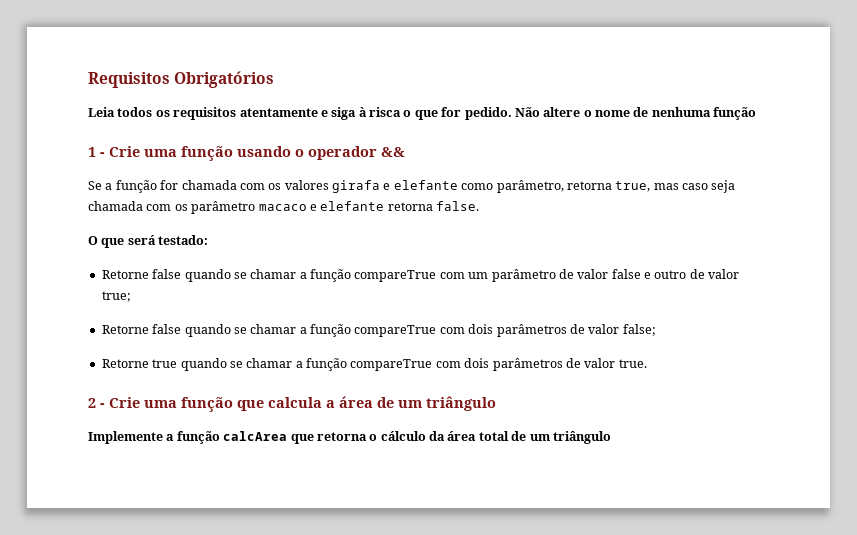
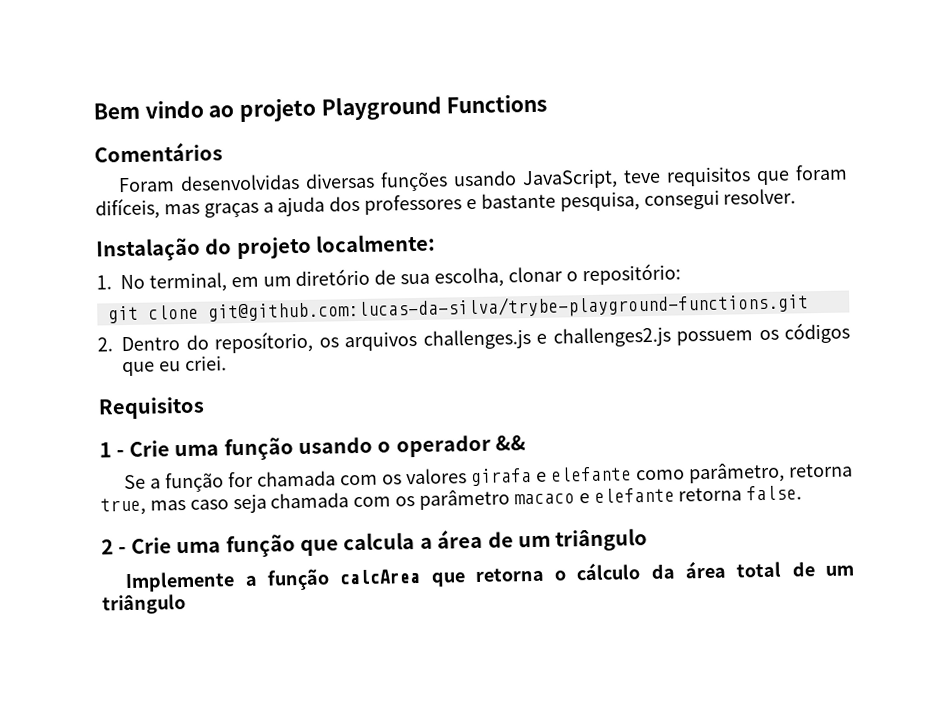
- Requisitos Obrigatórios
- Leia todos os requisitos atentamente e siga à risca o que for pedido. Não altere o nome de nenhuma função
+ Bem vindo ao projeto Playground Functions
+ Comentários
+ Foram desenvolvidas diversas funções usando JavaScript, teve requisitos que foram difíceis, mas graças a ajuda dos professores e bastante pesquisa, consegui resolver.
+ Instalação do projeto localmente:
+ 1. No terminal, em um diretório de sua escolha, clonar o repositório:
+ git clone git@github.com:lucas-da-silva/trybe-playground-functions.git
+ 2. Dentro do reposítorio, os arquivos challenges.js e challenges2.js possuem os códigos que eu criei.
+ Requisitos
- O que será testado:
- Retorne false quando se chamar a função compareTrue com um parâmetro de valor false e outro de valor true;
- Retorne false quando se chamar a função compareTrue com dois parâmetros de valor false;
- Retorne true quando se chamar a função compareTrue com dois parâmetros de valor true.

